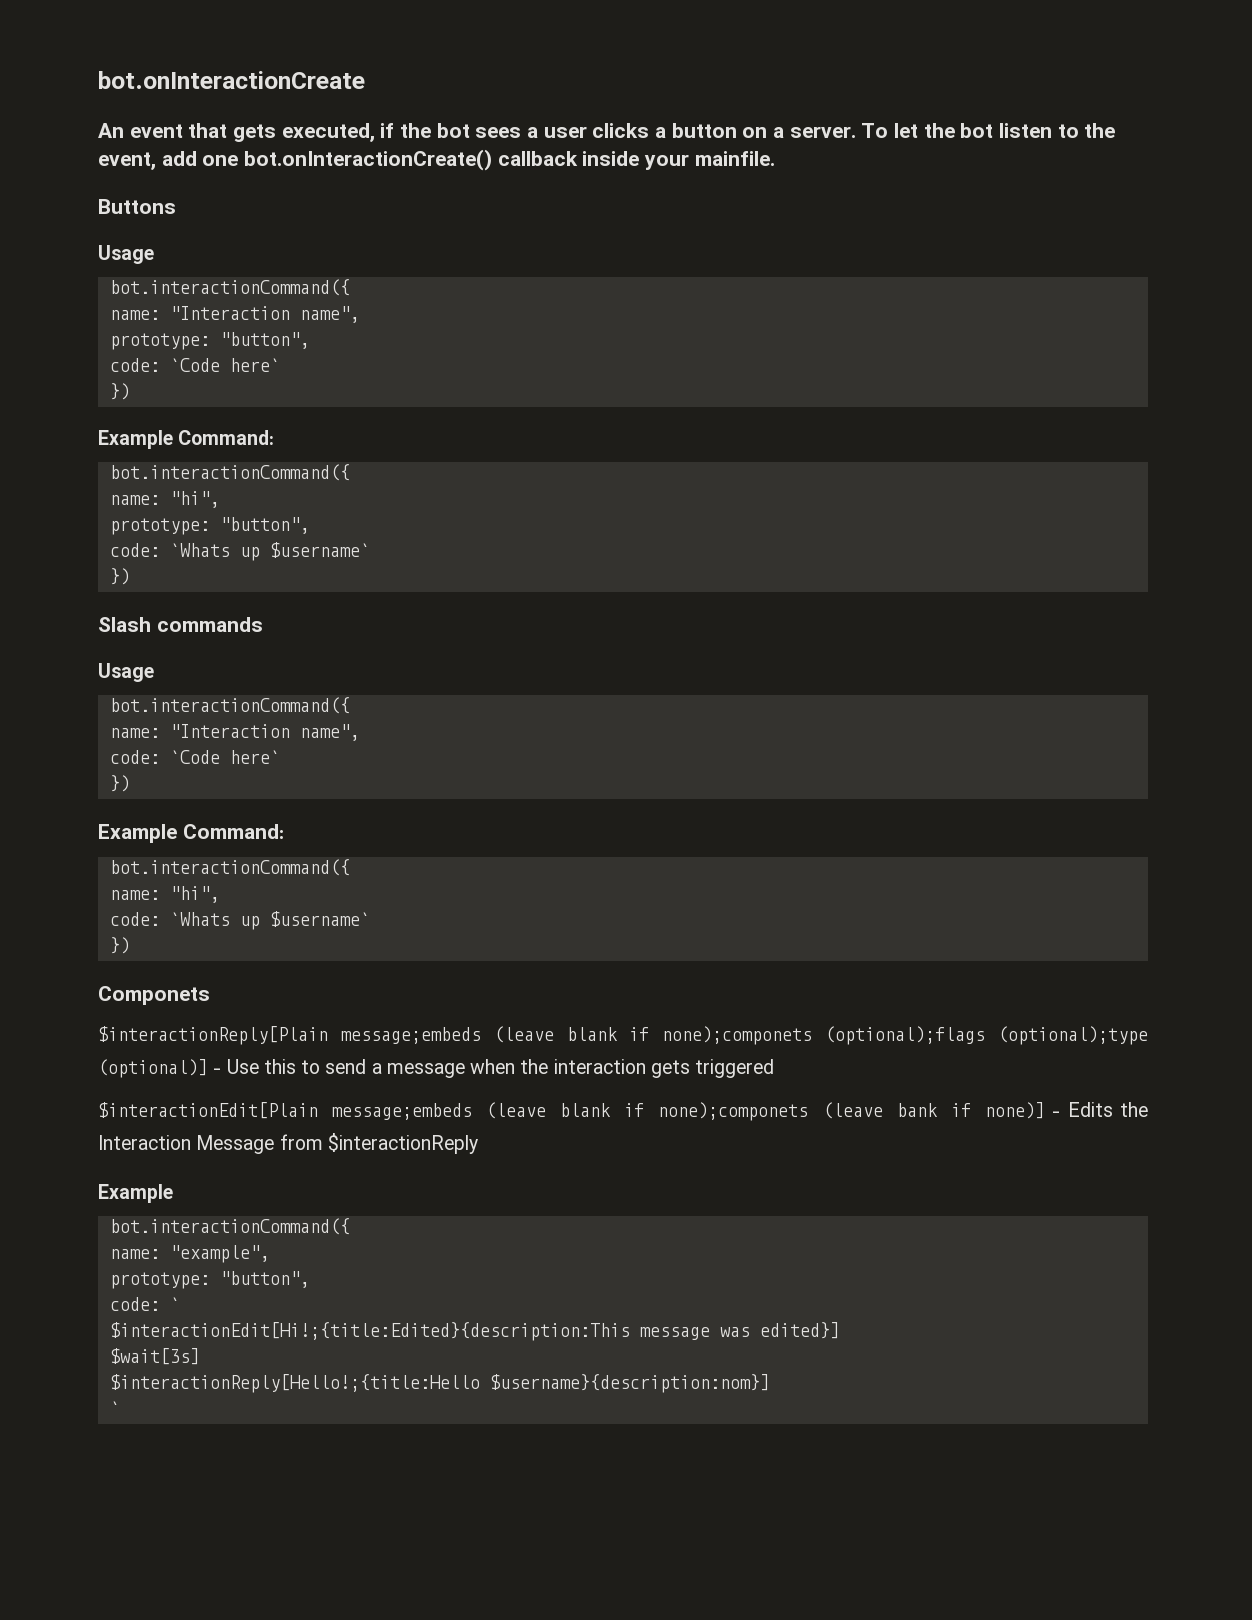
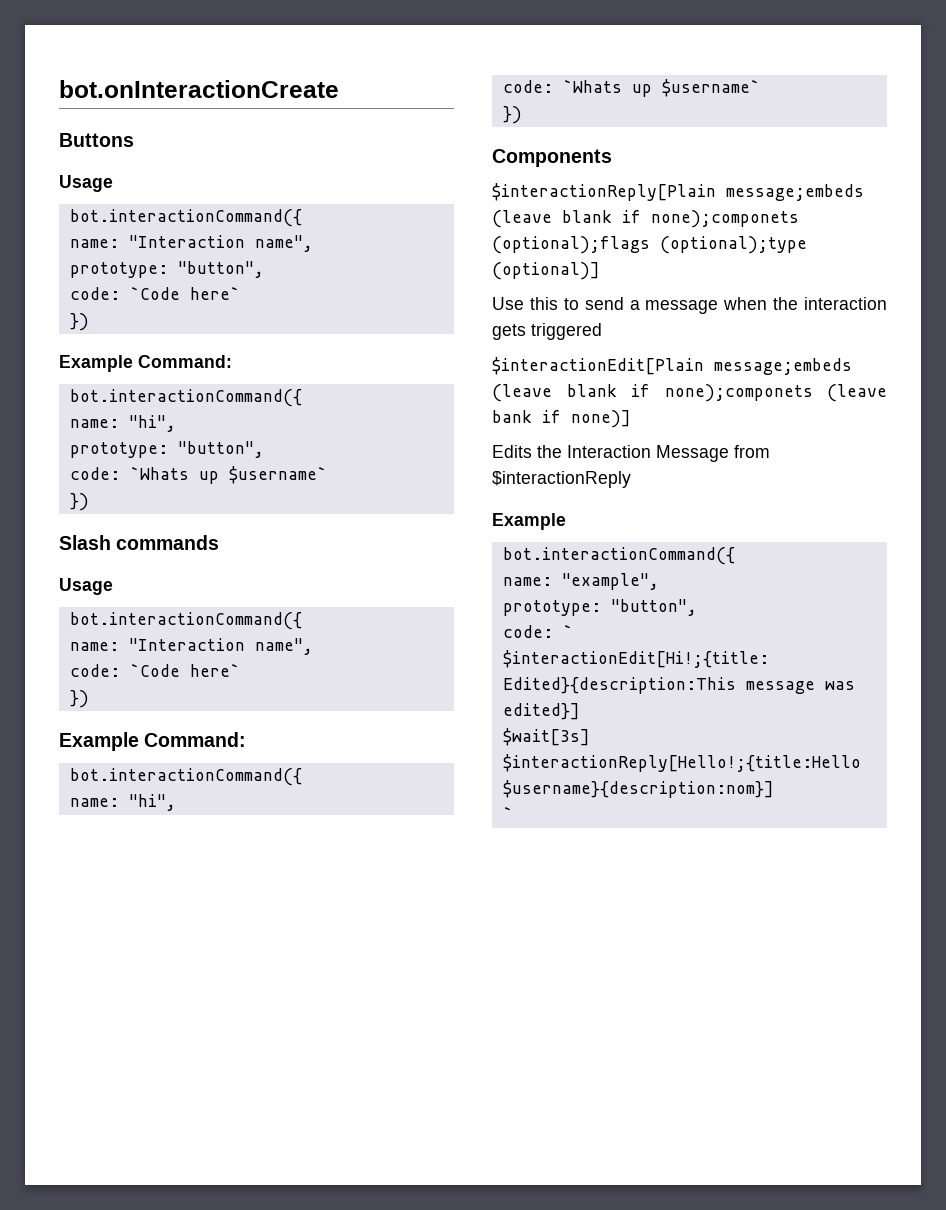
- An event that gets executed, if the bot sees a user clicks a button on a server. To let the bot listen to the event, add one bot.onInteractionCreate() callback inside your mainfile.
- Componets
+ Components
- $interactionReply[Plain message;embeds (leave blank if none);componets (optional);flags (optional);type (optional)] - Use this to send a message when the interaction gets triggered
+ $interactionReply[Plain message;embeds (leave blank if none);componets (optional);flags (optional);type (optional)]
+ Use this to send a message when the interaction gets triggered
- $interactionEdit[Plain message;embeds (leave blank if none);componets (leave bank if none)] - Edits the Interaction Message from $interactionReply
+ $interactionEdit[Plain message;embeds (leave blank if none);componets (leave bank if none)]
+ Edits the Interaction Message from $interactionReply

